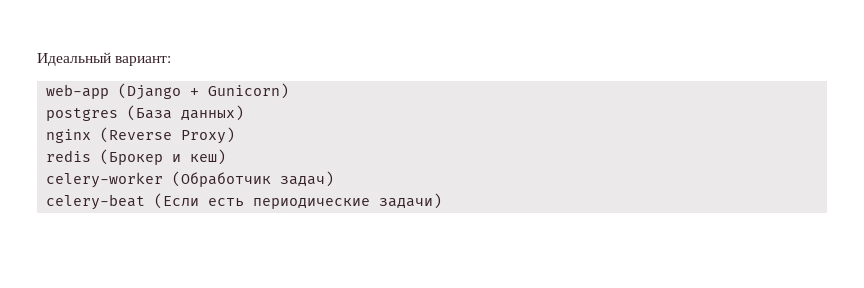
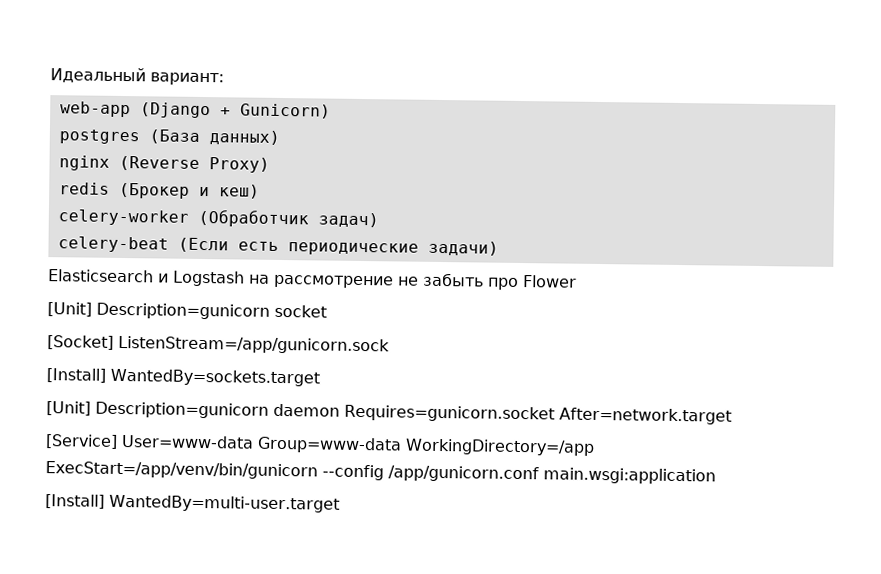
+ Elasticsearch и Logstash на рассмотрение не забыть про Flower
+ [Unit] Description=gunicorn socket
+ [Socket] ListenStream=/app/gunicorn.sock
+ [Install] WantedBy=sockets.target
+ [Unit] Description=gunicorn daemon Requires=gunicorn.socket After=network.target
+ [Service] User=www-data Group=www-data WorkingDirectory=/app ExecStart=/app/venv/bin/gunicorn --config /app/gunicorn.conf main.wsgi:application
+ [Install] WantedBy=multi-user.target

